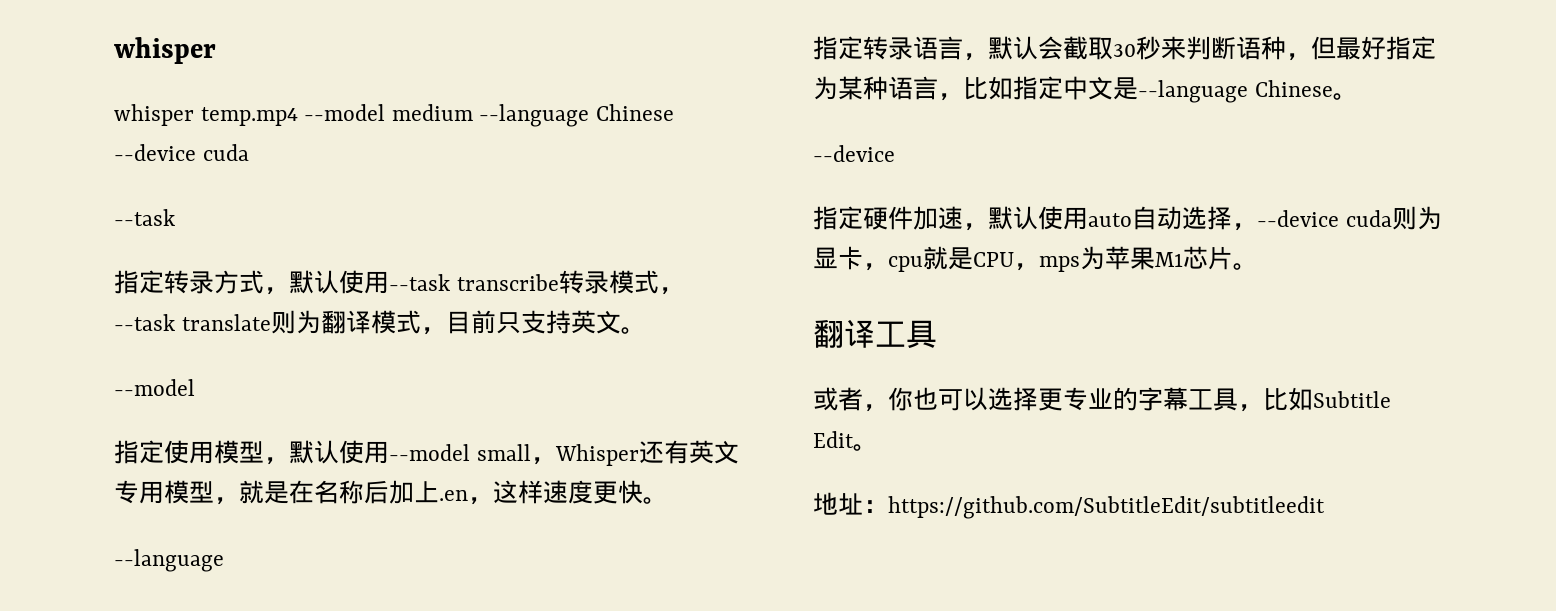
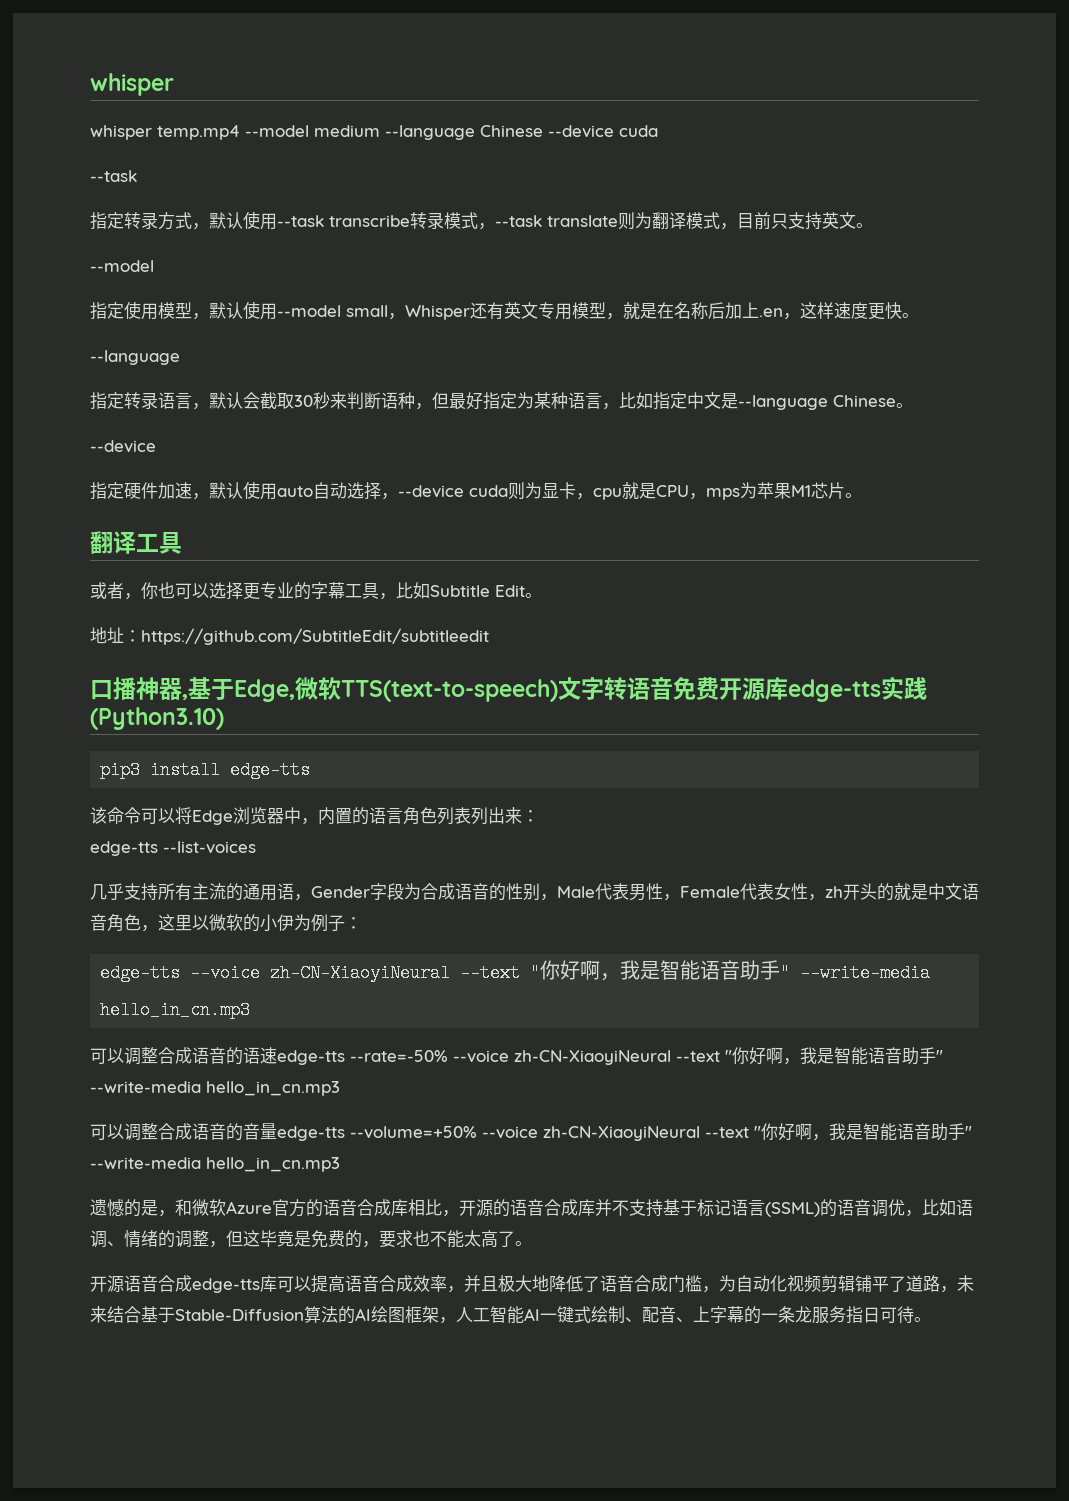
+ 口播神器,基于Edge,微软TTS(text-to-speech)文字转语音免费开源库edge-tts实践(Python3.10)
+ pip3 install edge-tts
+ 该命令可以将Edge浏览器中，内置的语言角色列表列出来：
+ edge-tts --list-voices
+ 几乎支持所有主流的通用语，Gender字段为合成语音的性别，Male代表男性，Female代表女性，zh开头的就是中文语音角色，这里以微软的小伊为例子：
+ edge-tts --voice zh-CN-XiaoyiNeural --text "你好啊，我是智能语音助手" --write-media hello_in_cn.mp3
+ 可以调整合成语音的语速edge-tts --rate=-50% --voice zh-CN-XiaoyiNeural --text "你好啊，我是智能语音助手" --write-media hello_in_cn.mp3
+ 可以调整合成语音的音量edge-tts --volume=+50% --voice zh-CN-XiaoyiNeural --text "你好啊，我是智能语音助手" --write-media hello_in_cn.mp3
+ 遗憾的是，和微软Azure官方的语音合成库相比，开源的语音合成库并不支持基于标记语言(SSML)的语音调优，比如语调、情绪的调整，但这毕竟是免费的，要求也不能太高了。
+ 开源语音合成edge-tts库可以提高语音合成效率，并且极大地降低了语音合成门槛，为自动化视频剪辑铺平了道路，未来结合基于Stable-Diffusion算法的AI绘图框架，人工智能AI一键式绘制、配音、上字幕的一条龙服务指日可待。

